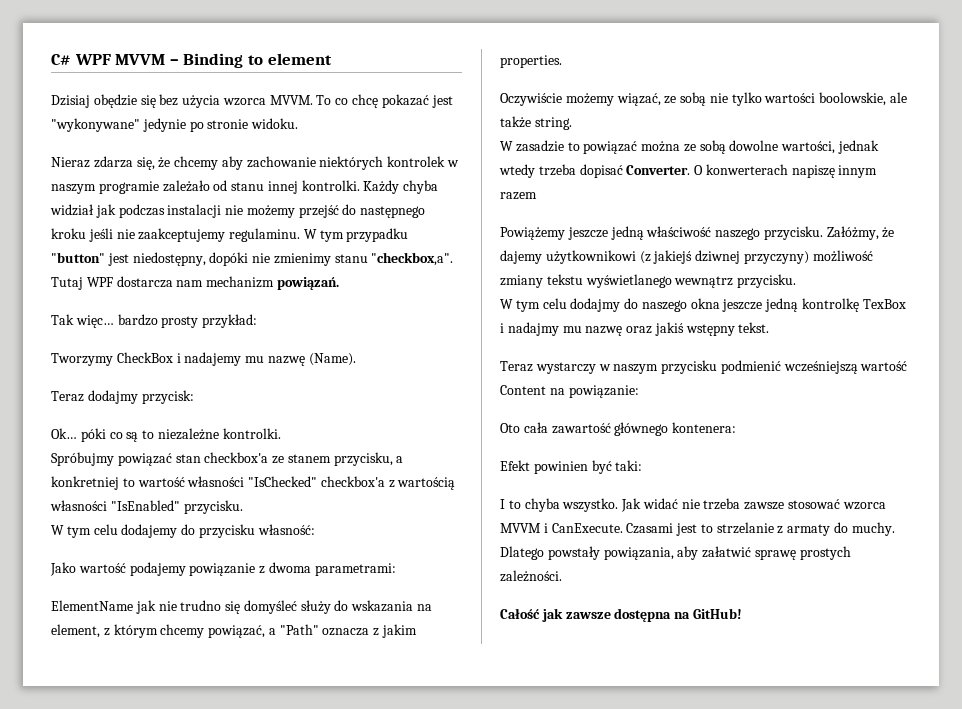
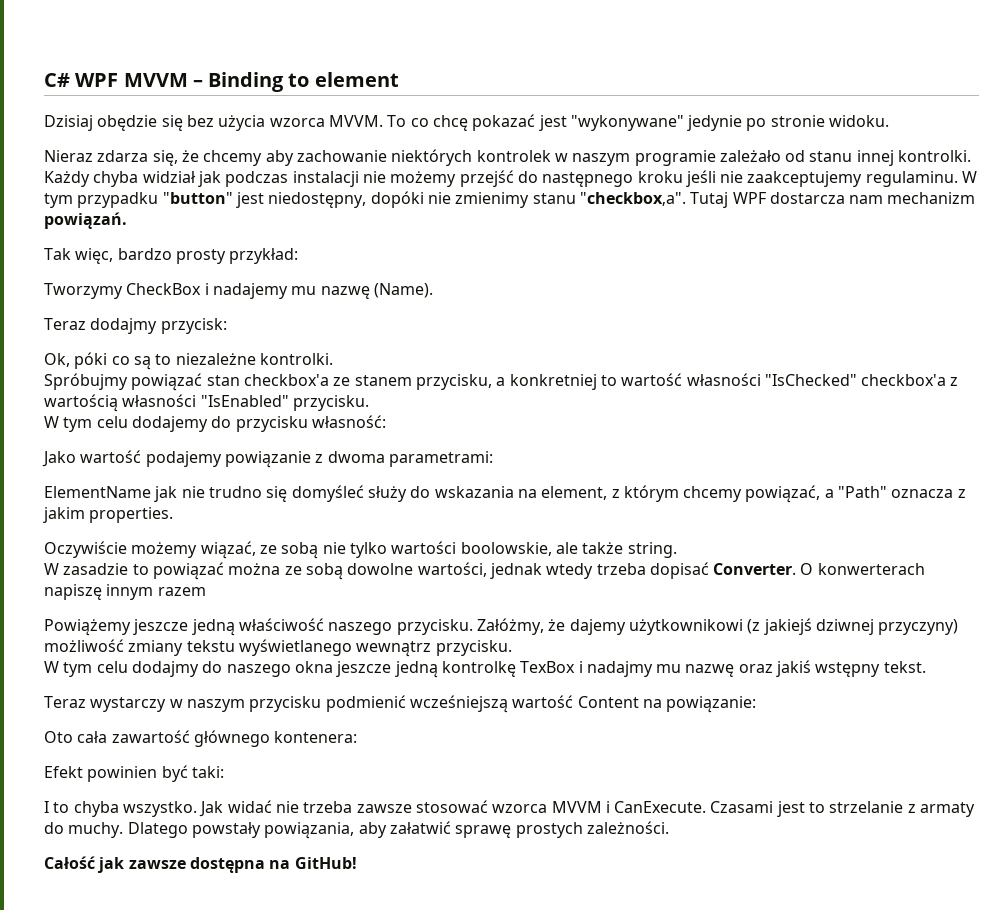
- Tak więc… bardzo prosty przykład:
+ Tak więc, bardzo prosty przykład:
- Ok… póki co są to niezależne kontrolki.
+ Ok, póki co są to niezależne kontrolki.

